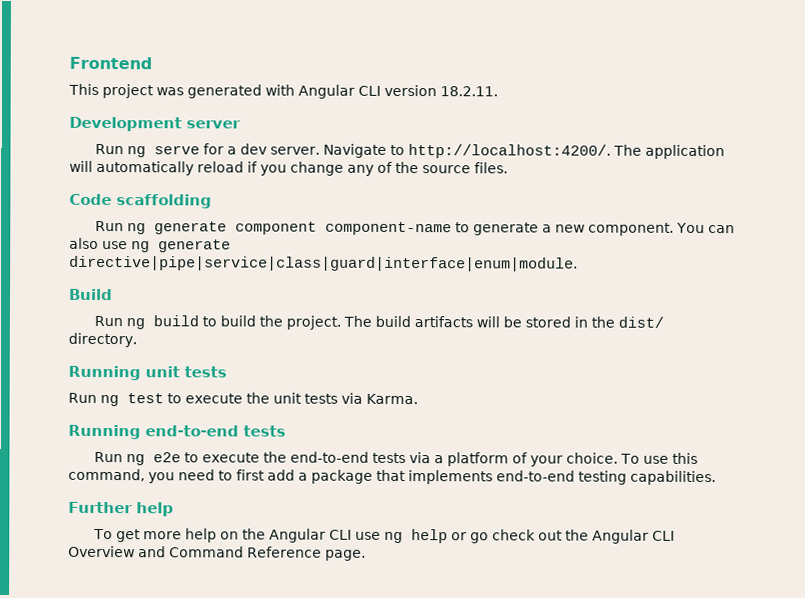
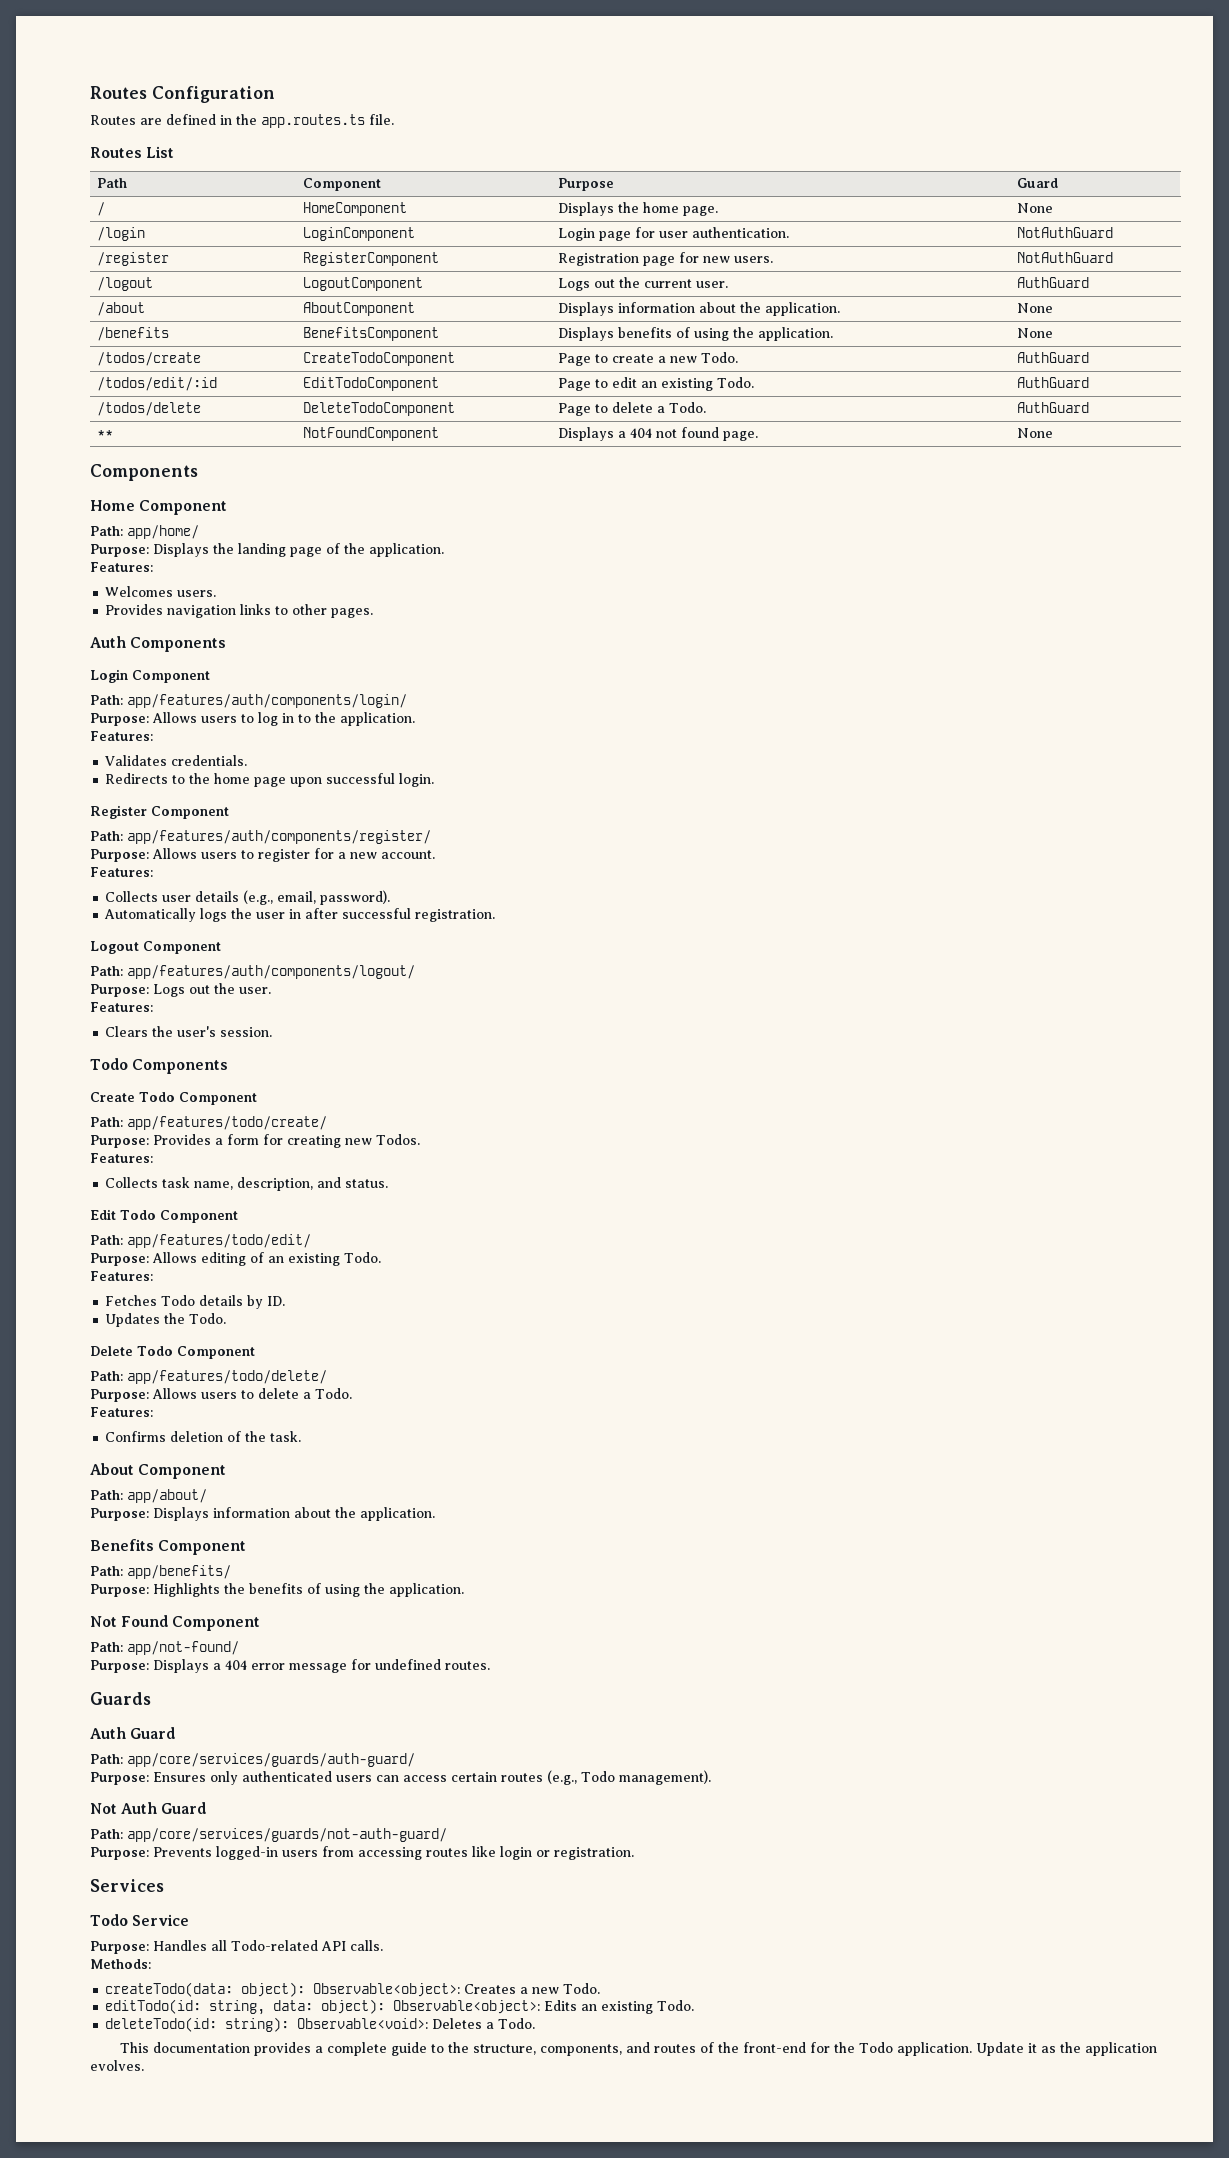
- Frontend
- This project was generated with Angular CLI version 18.2.11.
- Development server
- Run ng serve for a dev server. Navigate to http://localhost:4200/. The application will automatically reload if you change any of the source files.
- Code scaffolding
- Run ng generate component component-name to generate a new component. You can also use ng generate directive|pipe|service|class|guard|interface|enum|module.
- Build
- Run ng build to build the project. The build artifacts will be stored in the dist/ directory.
- Running unit tests
- Run ng test to execute the unit tests via Karma.
- Running end-to-end tests
- Run ng e2e to execute the end-to-end tests via a platform of your choice. To use this command, you need to first add a package that implements end-to-end testing capabilities.
- Further help
- To get more help on the Angular CLI use ng help or go check out the Angular CLI Overview and Command Reference page.
+ Routes Configuration
+ Routes are defined in the app.routes.ts file.
+ Routes List
+ Path | Component | Purpose | Guard
+ / | HomeComponent | Displays the home page. | None
+ /login | LoginComponent | Login page for user authentication. | NotAuthGuard
+ /register | RegisterComponent | Registration page for new users. | NotAuthGuard
+ /logout | LogoutComponent | Logs out the current user. | AuthGuard
+ /about | AboutComponent | Displays information about the application. | None
+ /benefits | BenefitsComponent | Displays benefits of using the application. | None
+ /todos/create | CreateTodoComponent | Page to create a new Todo. | AuthGuard
+ /todos/edit/:id | EditTodoComponent | Page to edit an existing Todo. | AuthGuard
+ /todos/delete | DeleteTodoComponent | Page to delete a Todo. | AuthGuard
+ ** | NotFoundComponent | Displays a 404 not found page. | None
+ Components
+ Home Component
+ Path: app/home/
+ Purpose: Displays the landing page of the application.
+ Features:
+ Welcomes users.
+ Provides navigation links to other pages.
+ Auth Components
+ Login Component
+ Path: app/features/auth/components/login/
+ Purpose: Allows users to log in to the application.
+ Features:
+ Validates credentials.
+ Redirects to the home page upon successful login.
+ Register Component
+ Path: app/features/auth/components/register/
+ Purpose: Allows users to register for a new account.
+ Features:
+ Collects user details (e.g., email, password).
+ Automatically logs the user in after successful registration.
+ Logout Component
+ Path: app/features/auth/components/logout/
+ Purpose: Logs out the user.
+ Features:
+ Clears the user's session.
+ Todo Components
+ Create Todo Component
+ Path: app/features/todo/create/
+ Purpose: Provides a form for creating new Todos.
+ Features:
+ Collects task name, description, and status.
+ Edit Todo Component
+ Path: app/features/todo/edit/
+ Purpose: Allows editing of an existing Todo.
+ Features:
+ Fetches Todo details by ID.
+ Updates the Todo.
+ Delete Todo Component
+ Path: app/features/todo/delete/
+ Purpose: Allows users to delete a Todo.
+ Features:
+ Confirms deletion of the task.
+ About Component
+ Path: app/about/
+ Purpose: Displays information about the application.
+ Benefits Component
+ Path: app/benefits/
+ Purpose: Highlights the benefits of using the application.
+ Not Found Component
+ Path: app/not-found/
+ Purpose: Displays a 404 error message for undefined routes.
+ Guards
+ Auth Guard
+ Path: app/core/services/guards/auth-guard/
+ Purpose: Ensures only authenticated users can access certain routes (e.g., Todo management).
+ Not Auth Guard
+ Path: app/core/services/guards/not-auth-guard/
+ Purpose: Prevents logged-in users from accessing routes like login or registration.
+ Services
+ Todo Service
+ Purpose: Handles all Todo-related API calls.
+ Methods:
+ createTodo(data: object): Observable<object>: Creates a new Todo.
+ editTodo(id: string, data: object): Observable<object>: Edits an existing Todo.
+ deleteTodo(id: string): Observable<void>: Deletes a Todo.
+ This documentation provides a complete guide to the structure, components, and routes of the front-end for the Todo application. Update it as the application evolves.

